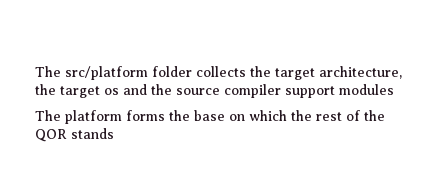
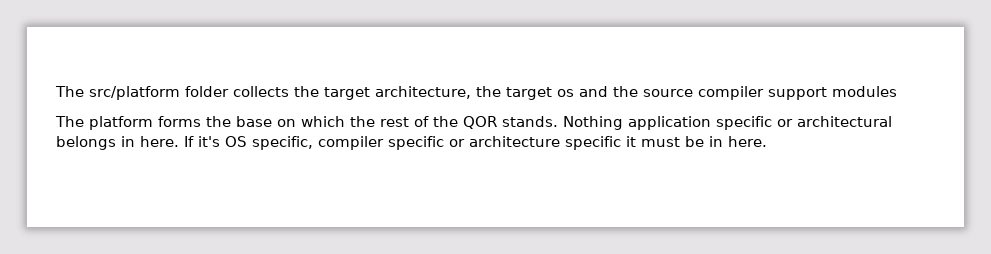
- The platform forms the base on which the rest of the QOR stands
+ The platform forms the base on which the rest of the QOR stands. Nothing application specific or architectural belongs in here. If it's OS specific, compiler specific or architecture specific it must be in here.

